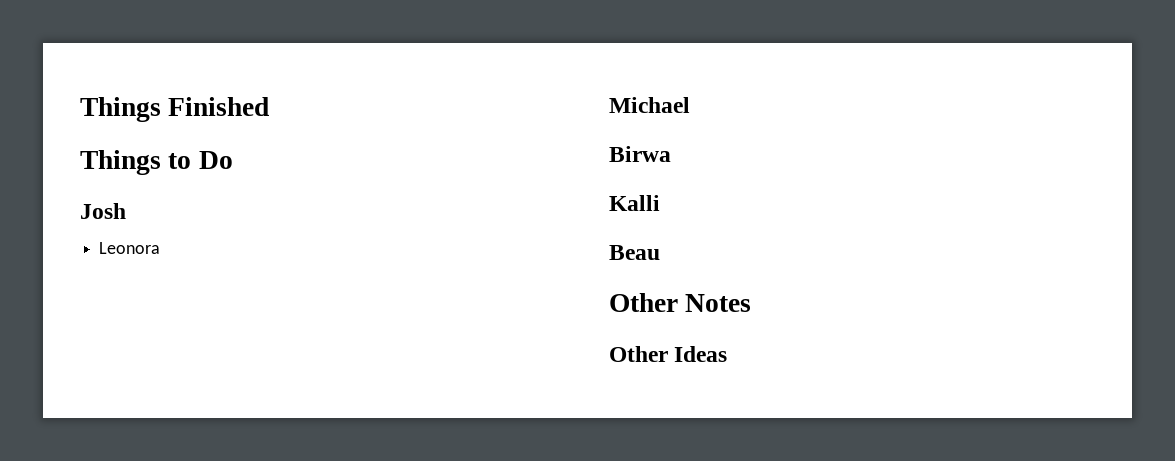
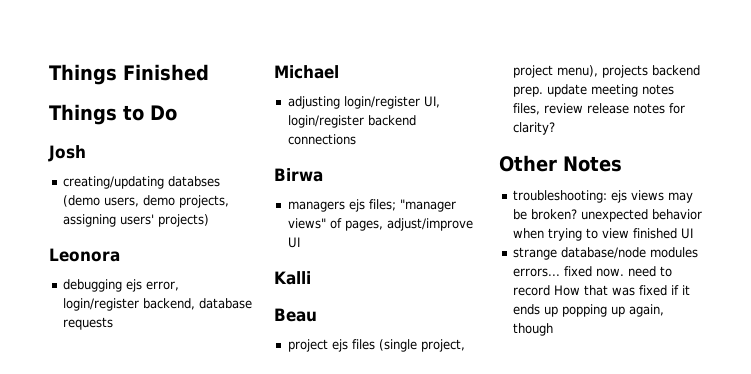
+ creating/updating databses (demo users, demo projects, assigning users' projects)
  Leonora
+ debugging ejs error, login/register backend, database requests
  Michael
+ adjusting login/register UI, login/register backend connections
  Birwa
+ managers ejs files; "manager views" of pages, adjust/improve UI
  Kalli
  Beau
+ project ejs files (single project, project menu), projects backend prep. update meeting notes files, review release notes for clarity?
  Other Notes
- Other Ideas
+ troubleshooting: ejs views may be broken? unexpected behavior when trying to view finished UI
+ strange database/node modules errors... fixed now. need to record How that was fixed if it ends up popping up again, though

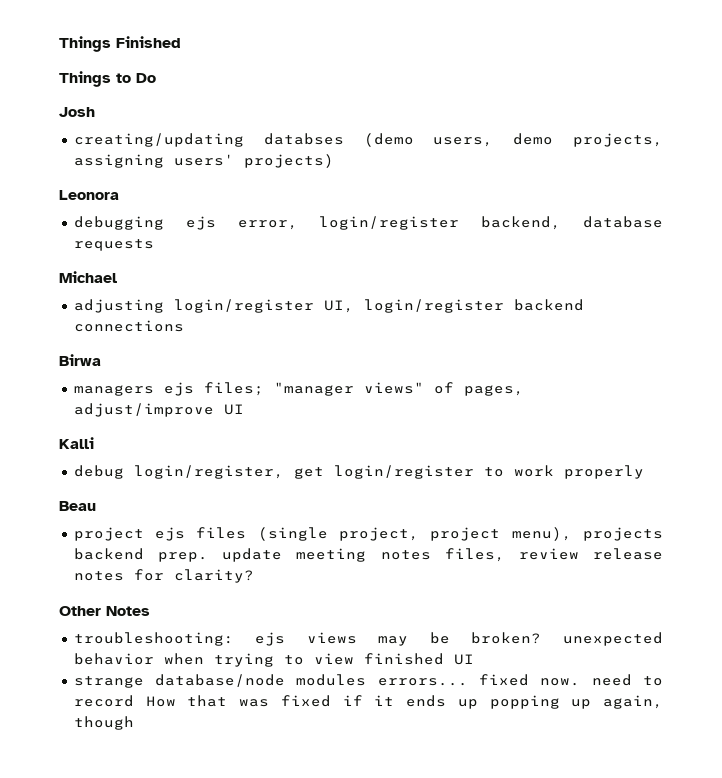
+ debug login/register, get login/register to work properly

